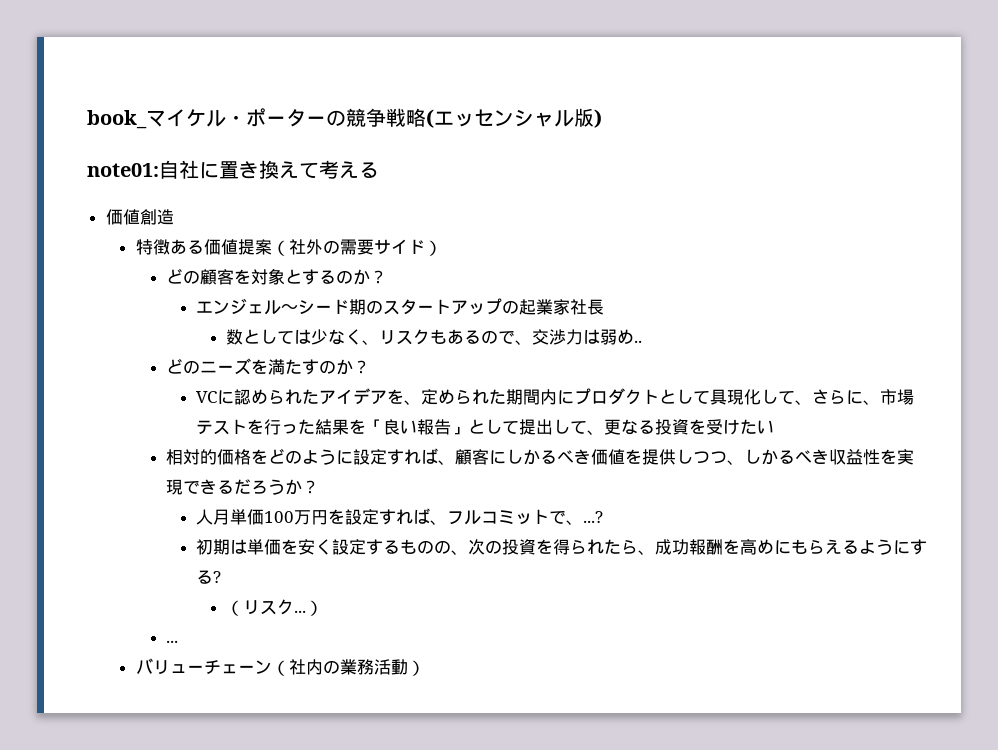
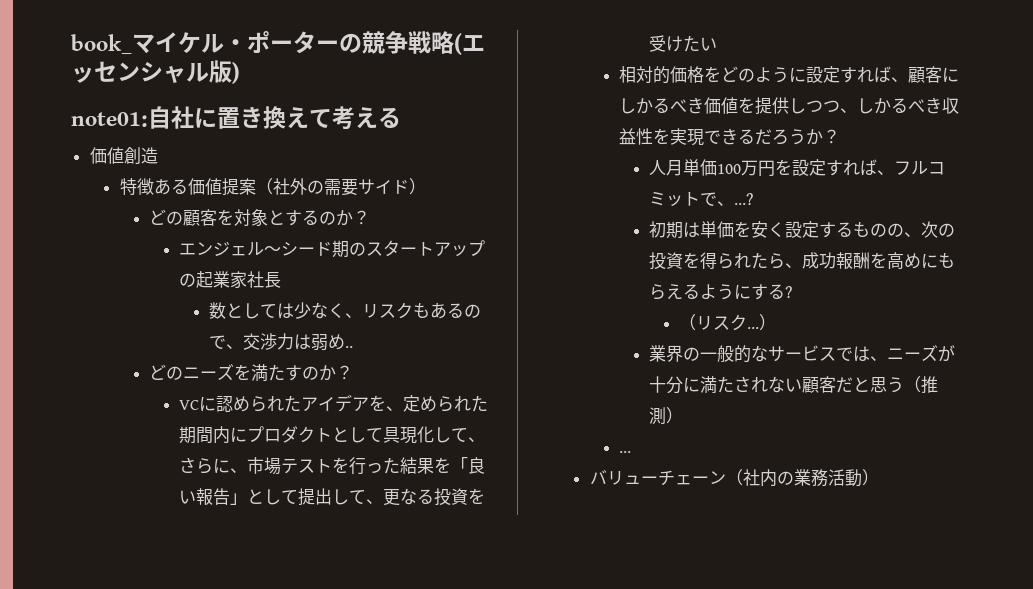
+ 業界の一般的なサービスでは、ニーズが十分に満たされない顧客だと思う（推測）

